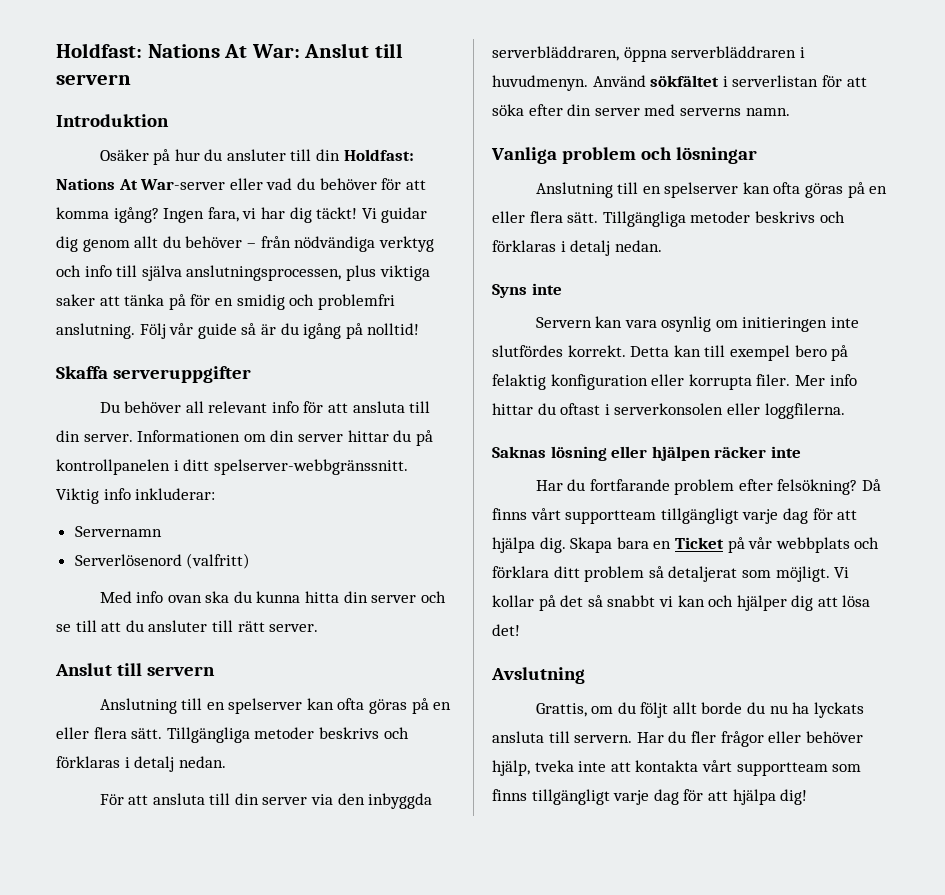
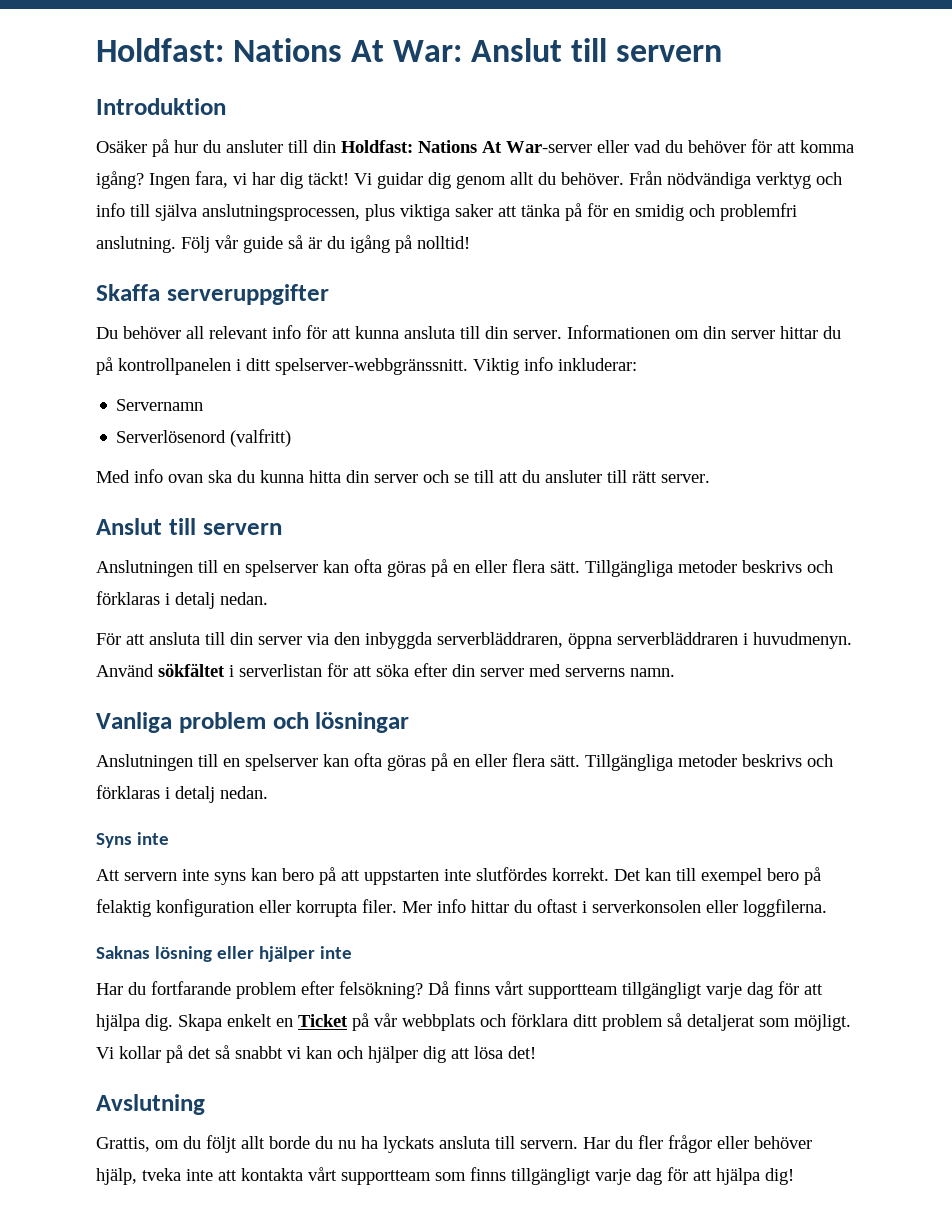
- Vi guidar dig genom allt du behöver – från nödvändiga verktyg och info till själva anslutningsprocessen, plus viktiga saker att tänka på för en smidig och problemfri anslutning.
+ Vi guidar dig genom allt du behöver. Från nödvändiga verktyg och info till själva anslutningsprocessen, plus viktiga saker att tänka på för en smidig och problemfri anslutning.
- Du behöver all relevant info för att ansluta till din server.
+ Du behöver all relevant info för att kunna ansluta till din server.
  Med info ovan ska du kunna hitta din server och se till att du ansluter till rätt server.
  Anslut till servern
- Anslutning till en spelserver kan ofta göras på en eller flera sätt.
+ Anslutningen till en spelserver kan ofta göras på en eller flera sätt.
  Vanliga problem och lösningar
- Anslutning till en spelserver kan ofta göras på en eller flera sätt.
+ Anslutningen till en spelserver kan ofta göras på en eller flera sätt.
- Servern kan vara osynlig om initieringen inte slutfördes korrekt.
+ Att servern inte syns kan bero på att uppstarten inte slutfördes korrekt.
- Detta kan till exempel bero på felaktig konfiguration eller korrupta filer.
+ Det kan till exempel bero på felaktig konfiguration eller korrupta filer.
- Saknas lösning eller hjälpen räcker inte
+ Saknas lösning eller hjälper inte
- Skapa bara en Ticket på vår webbplats och förklara ditt problem så detaljerat som möjligt.
+ Skapa enkelt en Ticket på vår webbplats och förklara ditt problem så detaljerat som möjligt.

